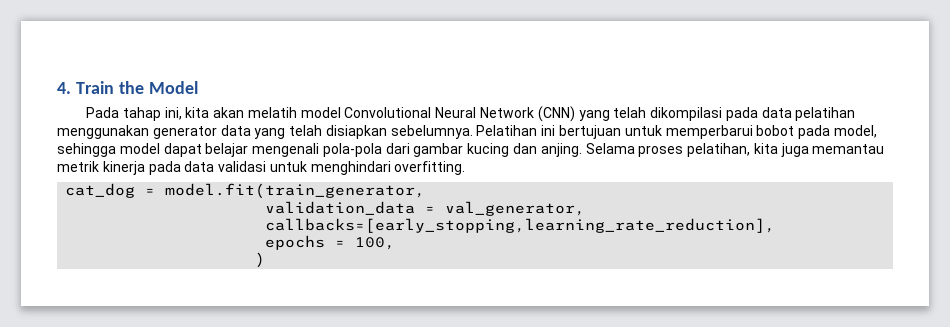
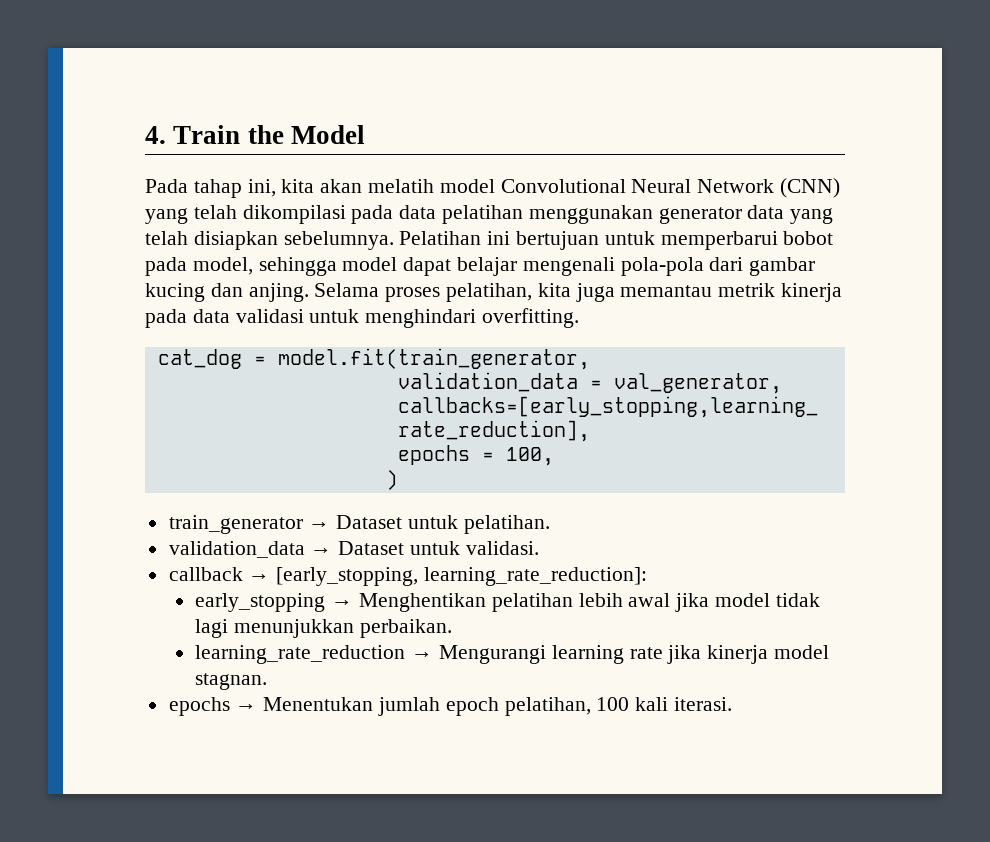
+ train_generator → Dataset untuk pelatihan.
+ validation_data → Dataset untuk validasi.
+ callback → [early_stopping, learning_rate_reduction]:
+ early_stopping → Menghentikan pelatihan lebih awal jika model tidak lagi menunjukkan perbaikan.
+ learning_rate_reduction → Mengurangi learning rate jika kinerja model stagnan.
+ epochs → Menentukan jumlah epoch pelatihan, 100 kali iterasi.

